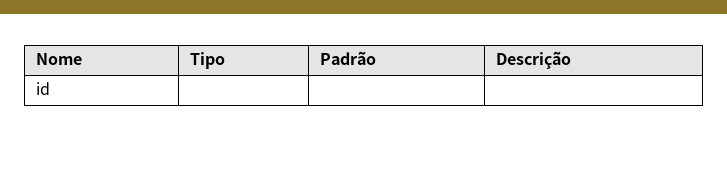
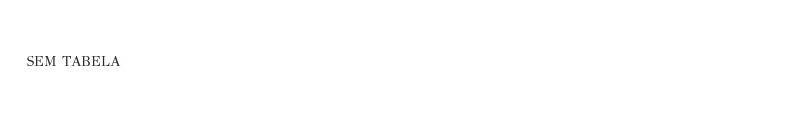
- Nome | Tipo | Padrão | Descrição
- id | | |
+ SEM TABELA

